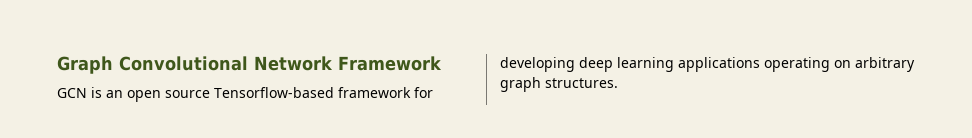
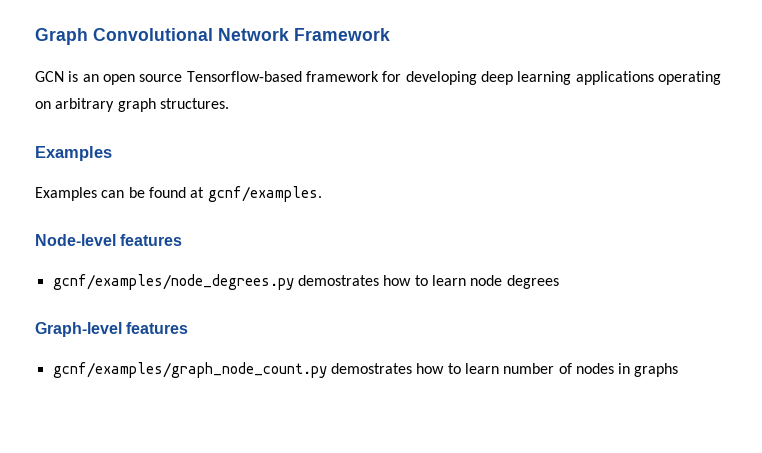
  GCN is an open source Tensorflow-based framework for developing deep learning applications operating on arbitrary graph structures.
+ Examples
+ Examples can be found at gcnf/examples.
+ Node-level features
+ gcnf/examples/node_degrees.py demostrates how to learn node degrees
+ Graph-level features
+ gcnf/examples/graph_node_count.py demostrates how to learn number of nodes in graphs

